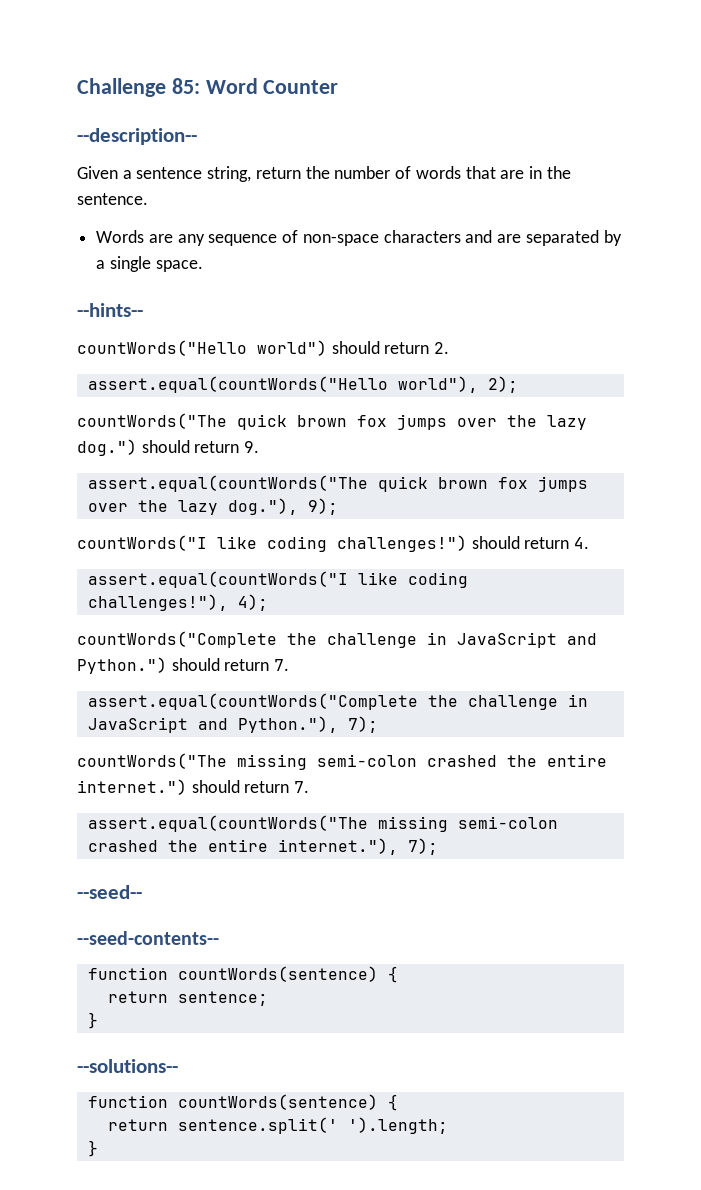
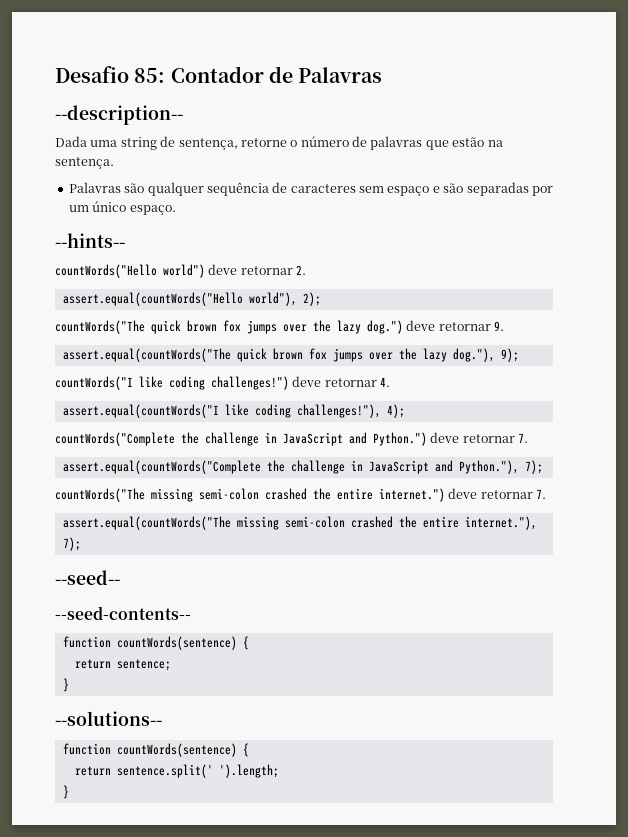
- Challenge 85: Word Counter
+ Desafio 85: Contador de Palavras
  --description--
- Given a sentence string, return the number of words that are in the sentence.
- Words are any sequence of non-space characters and are separated by a single space.
+ Dada uma string de sentença, retorne o número de palavras que estão na sentença.
+ Palavras são qualquer sequência de caracteres sem espaço e são separadas por um único espaço.
- countWords("Hello world") should return 2.
+ countWords("Hello world") deve retornar 2.
- countWords("The quick brown fox jumps over the lazy dog.") should return 9.
+ countWords("The quick brown fox jumps over the lazy dog.") deve retornar 9.
- countWords("I like coding challenges!") should return 4.
+ countWords("I like coding challenges!") deve retornar 4.
- countWords("Complete the challenge in JavaScript and Python.") should return 7.
+ countWords("Complete the challenge in JavaScript and Python.") deve retornar 7.
- countWords("The missing semi-colon crashed the entire internet.") should return 7.
+ countWords("The missing semi-colon crashed the entire internet.") deve retornar 7.

